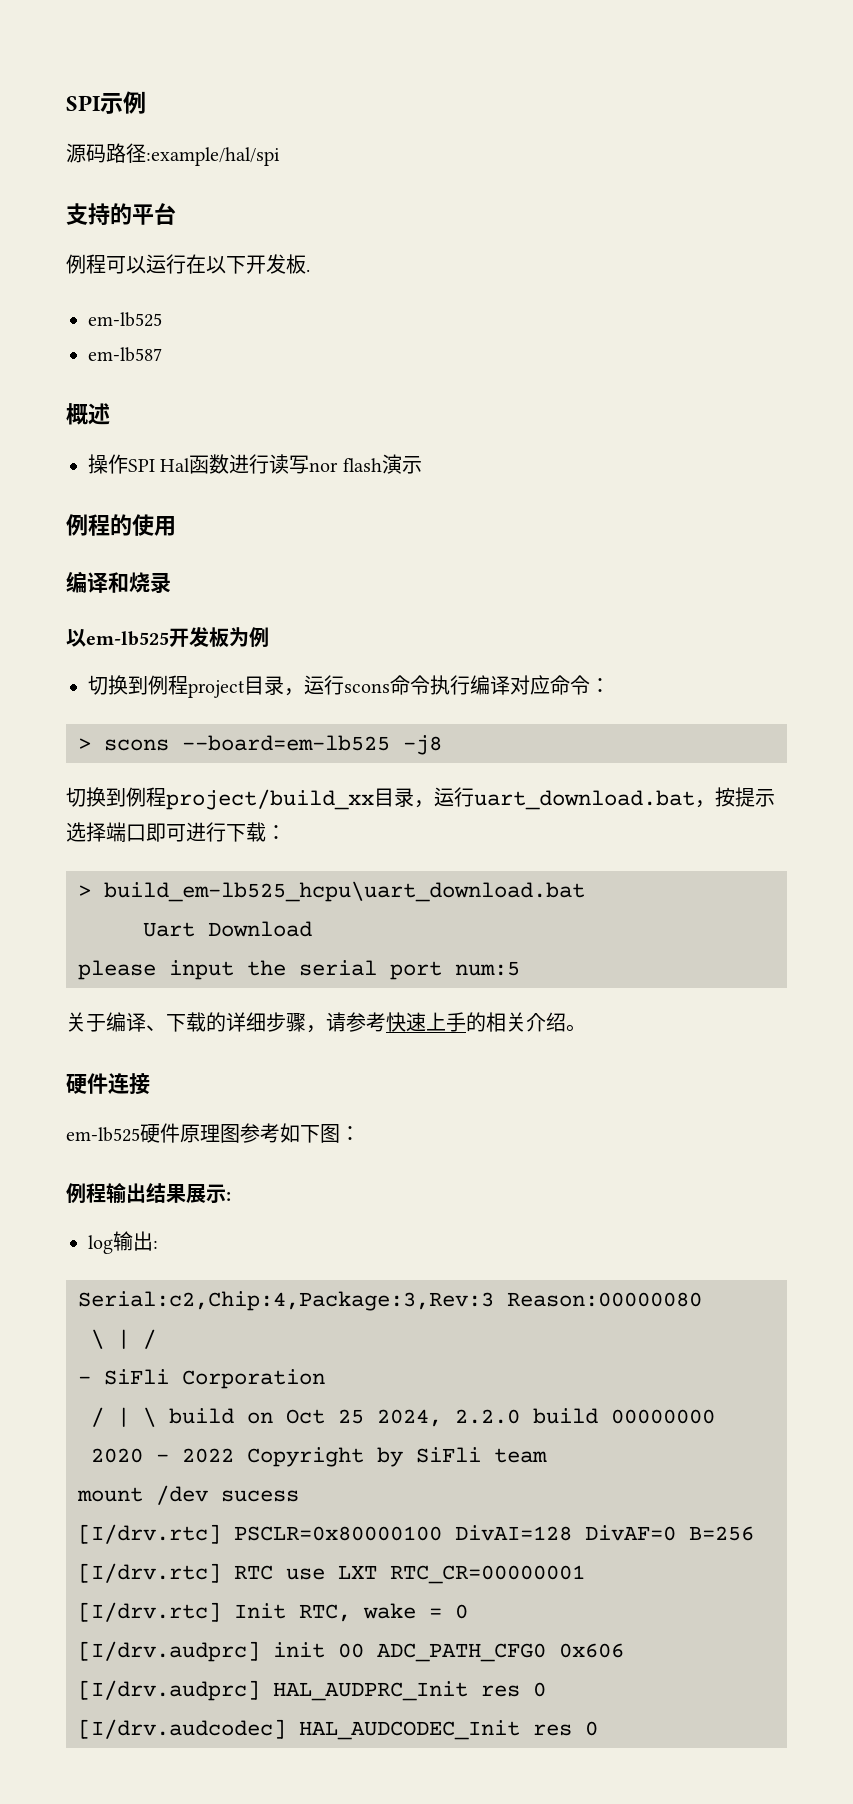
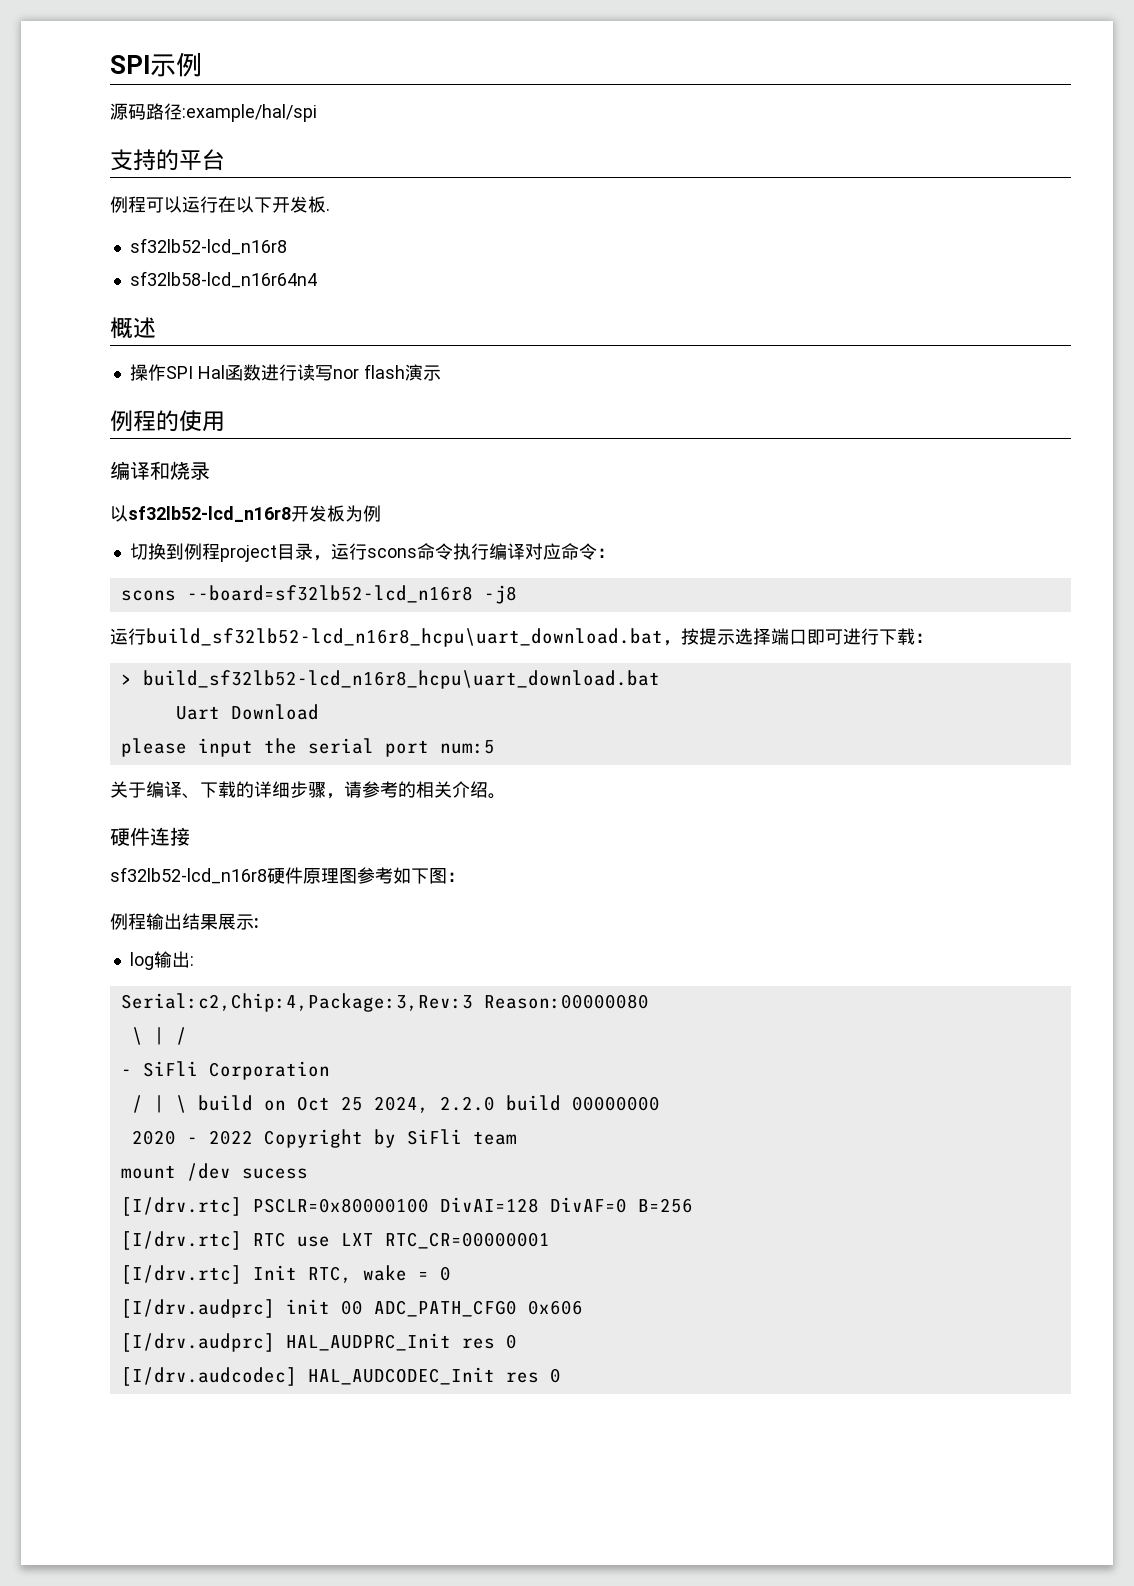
  例程可以运行在以下开发板.
- em-lb525
- em-lb587
+ sf32lb52-lcd_n16r8
+ sf32lb58-lcd_n16r64n4
- 以em-lb525开发板为例
+ 以sf32lb52-lcd_n16r8开发板为例
- > scons --board=em-lb525 -j8
- 切换到例程project/build_xx目录，运行uart_download.bat，按提示选择端口即可进行下载：
+ scons --board=sf32lb52-lcd_n16r8 -j8
+ 运行build_sf32lb52-lcd_n16r8_hcpu\uart_download.bat，按提示选择端口即可进行下载：
- > build_em-lb525_hcpu\uart_download.bat
+ > build_sf32lb52-lcd_n16r8_hcpu\uart_download.bat
- 关于编译、下载的详细步骤，请参考快速上手的相关介绍。
+ 关于编译、下载的详细步骤，请参考的相关介绍。
- em-lb525硬件原理图参考如下图：
+ sf32lb52-lcd_n16r8硬件原理图参考如下图：

